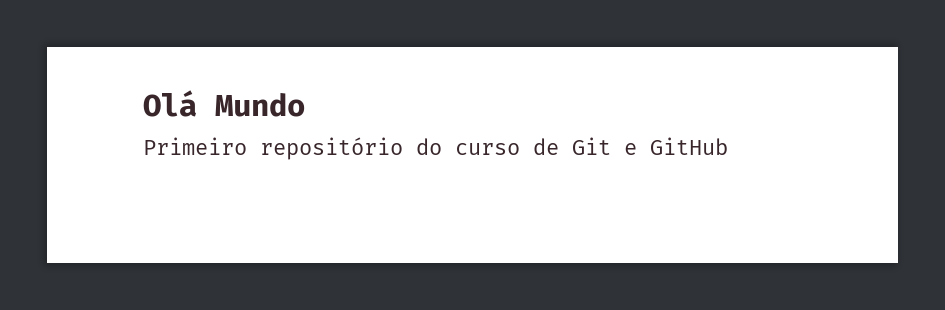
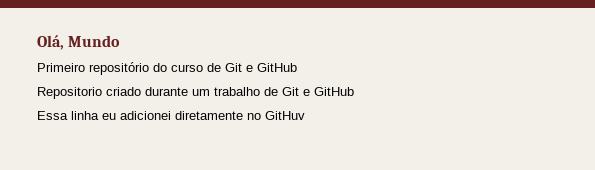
- Olá Mundo
+ Olá, Mundo
+ Repositorio criado durante um trabalho de Git e GitHub
+ Essa linha eu adicionei diretamente no GitHuv

